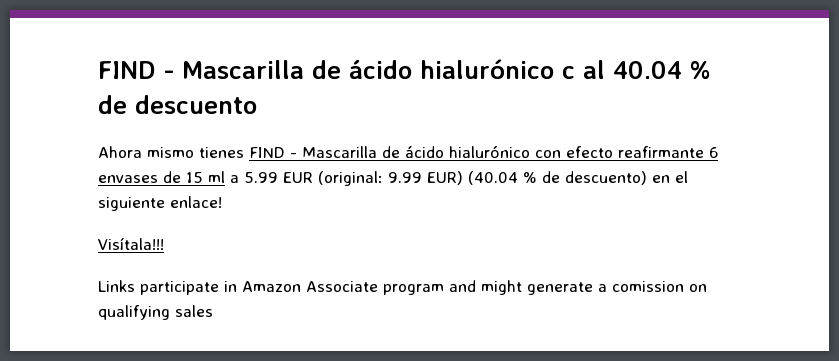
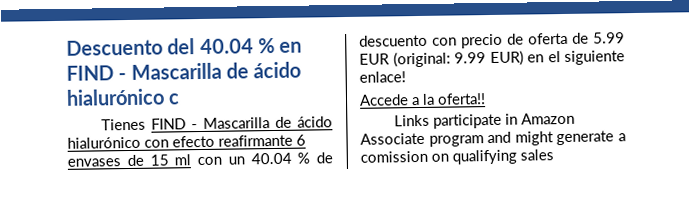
- FIND - Mascarilla de ácido hialurónico c al 40.04 % de descuento
- Ahora mismo tienes FIND - Mascarilla de ácido hialurónico con efecto reafirmante 6 envases de 15 ml a 5.99 EUR (original: 9.99 EUR) (40.04 % de descuento) en el siguiente enlace!
+ Descuento del 40.04 % en FIND - Mascarilla de ácido hialurónico c
+ Tienes FIND - Mascarilla de ácido hialurónico con efecto reafirmante 6 envases de 15 ml con un 40.04 % de descuento con precio de oferta de 5.99 EUR (original: 9.99 EUR) en el siguiente enlace!
- Visítala!!!
+ Accede a la oferta!!

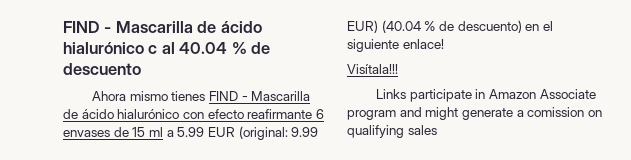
- Descuento del 40.04 % en FIND - Mascarilla de ácido hialurónico c
- Tienes FIND - Mascarilla de ácido hialurónico con efecto reafirmante 6 envases de 15 ml con un 40.04 % de descuento con precio de oferta de 5.99 EUR (original: 9.99 EUR) en el siguiente enlace!
+ FIND - Mascarilla de ácido hialurónico c al 40.04 % de descuento
+ Ahora mismo tienes FIND - Mascarilla de ácido hialurónico con efecto reafirmante 6 envases de 15 ml a 5.99 EUR (original: 9.99 EUR) (40.04 % de descuento) en el siguiente enlace!
- Accede a la oferta!!
+ Visítala!!!

